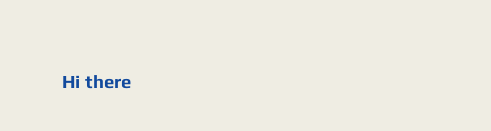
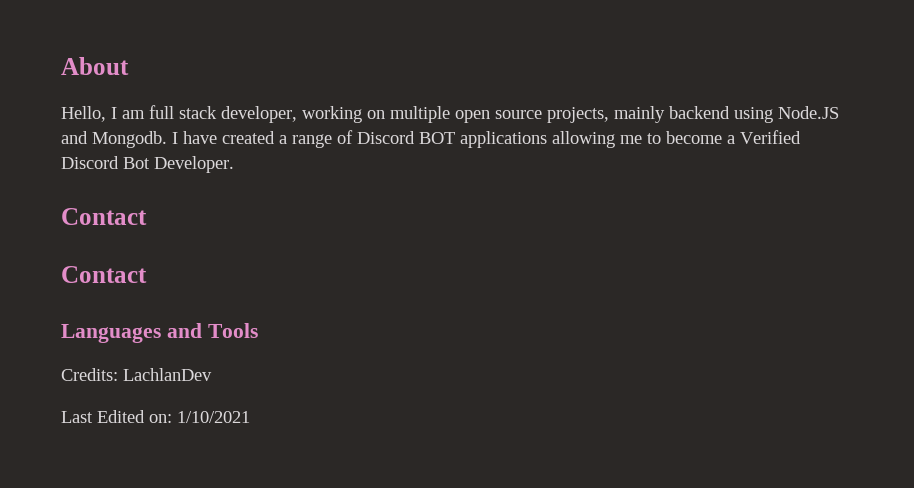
- Hi there
+ About
+ Hello, I am full stack developer, working on multiple open source projects, mainly backend using Node.JS and Mongodb. I have created a range of Discord BOT applications allowing me to become a Verified Discord Bot Developer.
+ Contact
+ Contact
+ Languages and Tools
+ Credits: LachlanDev
+ Last Edited on: 1/10/2021

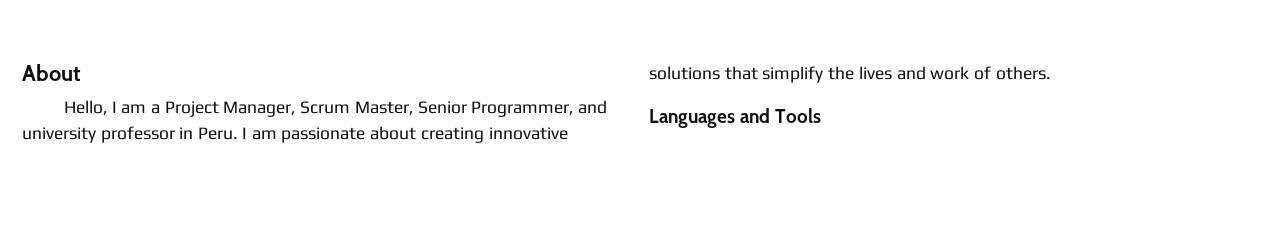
- Hello, I am full stack developer, working on multiple open source projects, mainly backend using Node.JS and Mongodb. I have created a range of Discord BOT applications allowing me to become a Verified Discord Bot Developer.
- Contact
- Contact
+ Hello, I am a Project Manager, Scrum Master, Senior Programmer, and university professor in Peru. I am passionate about creating innovative solutions that simplify the lives and work of others.
  Languages and Tools
- Credits: LachlanDev
- Last Edited on: 1/10/2021

